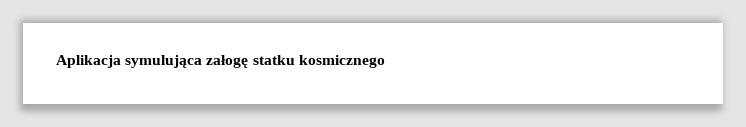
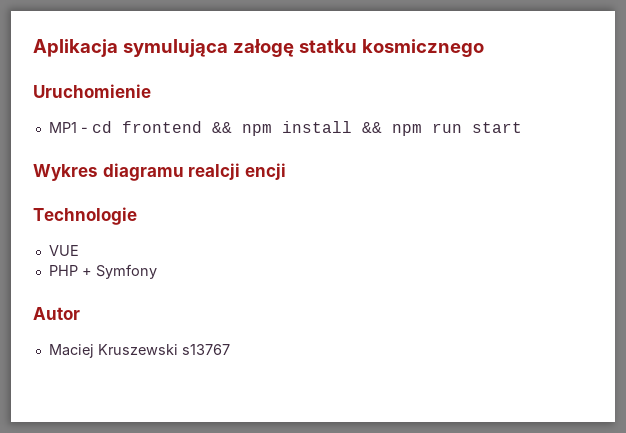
+ Uruchomienie
+ MP1 - cd frontend && npm install && npm run start
+ Wykres diagramu realcji encji
+ Technologie
+ VUE
+ PHP + Symfony
+ Autor
+ Maciej Kruszewski s13767

